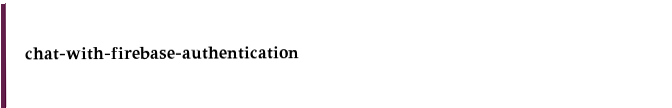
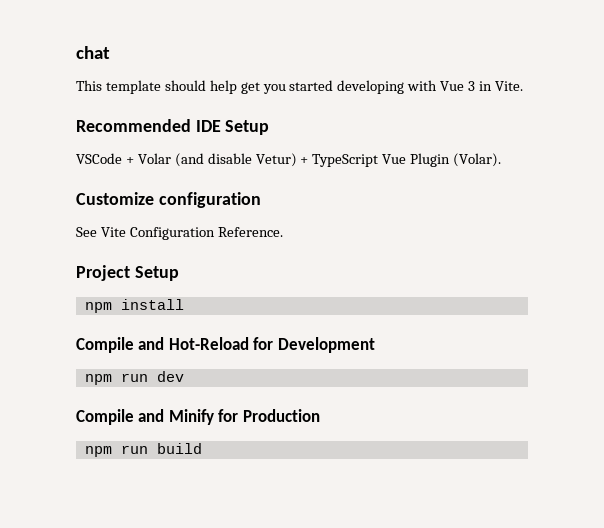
- chat-with-firebase-authentication
+ chat
+ This template should help get you started developing with Vue 3 in Vite.
+ Recommended IDE Setup
+ VSCode + Volar (and disable Vetur) + TypeScript Vue Plugin (Volar).
+ Customize configuration
+ See Vite Configuration Reference.
+ Project Setup
+ npm install
+ Compile and Hot-Reload for Development
+ npm run dev
+ Compile and Minify for Production
+ npm run build

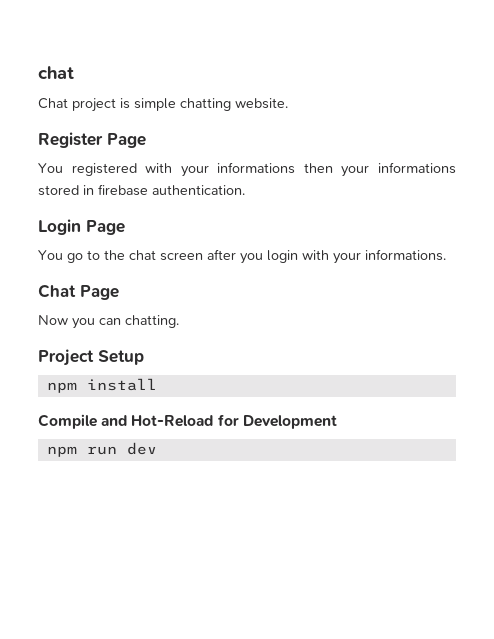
- This template should help get you started developing with Vue 3 in Vite.
- Recommended IDE Setup
- VSCode + Volar (and disable Vetur) + TypeScript Vue Plugin (Volar).
- Customize configuration
- See Vite Configuration Reference.
+ Chat project is simple chatting website.
+ Register Page
+ You registered with your informations then your informations stored in firebase authentication.
+ Login Page
+ You go to the chat screen after you login with your informations.
+ Chat Page
+ Now you can chatting.
- Compile and Minify for Production
- npm run build

